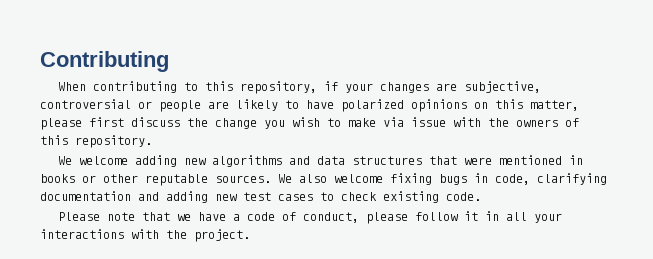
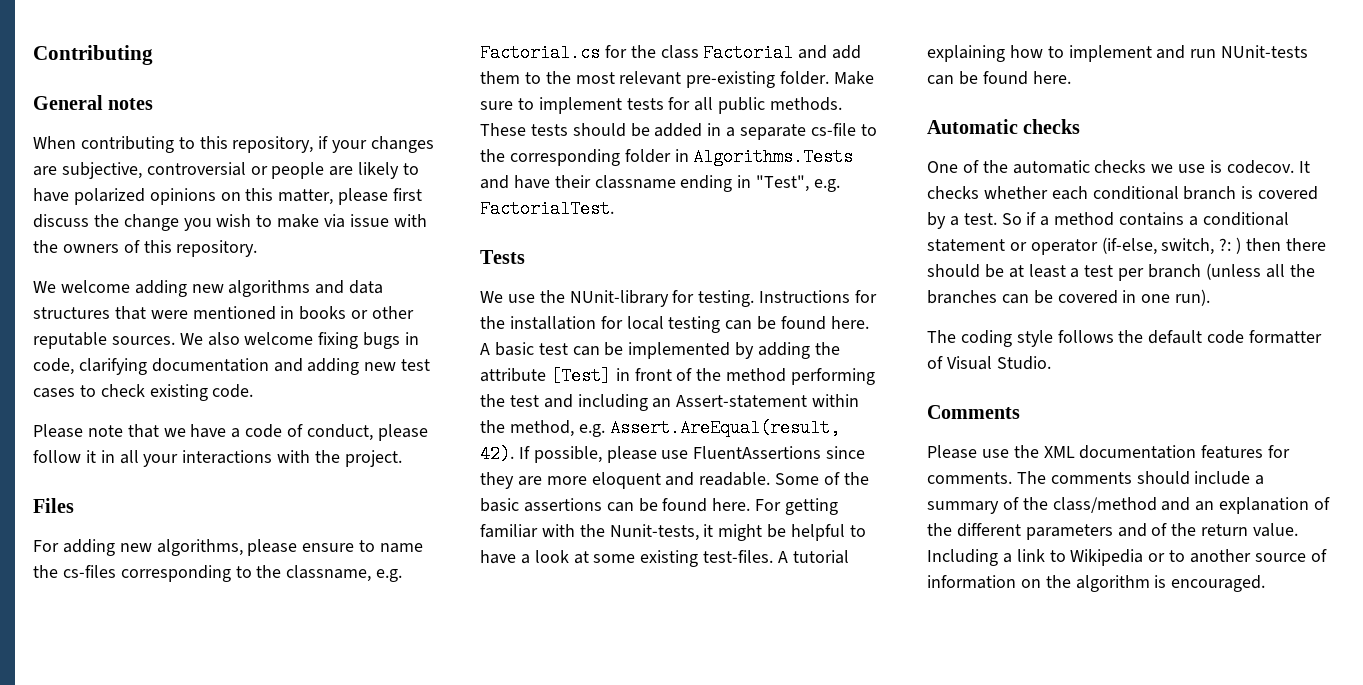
+ General notes
+ Files
+ For adding new algorithms, please ensure to name the cs-files corresponding to the classname, e.g. Factorial.cs for the class Factorial and add them to the most relevant pre-existing folder. Make sure to implement tests for all public methods. These tests should be added in a separate cs-file to the corresponding folder in Algorithms.Tests and have their classname ending in "Test", e.g. FactorialTest.
+ Tests
+ We use the NUnit-library for testing. Instructions for the installation for local testing can be found here. A basic test can be implemented by adding the attribute [Test] in front of the method performing the test and including an Assert-statement within the method, e.g. Assert.AreEqual(result, 42). If possible, please use FluentAssertions since they are more eloquent and readable. Some of the basic assertions can be found here. For getting familiar with the Nunit-tests, it might be helpful to have a look at some existing test-files. A tutorial explaining how to implement and run NUnit-tests can be found here.
+ Automatic checks
+ One of the automatic checks we use is codecov. It checks whether each conditional branch is covered by a test. So if a method contains a conditional statement or operator (if-else, switch, ?: ) then there should be at least a test per branch (unless all the branches can be covered in one run).
+ The coding style follows the default code formatter of Visual Studio.
+ Comments
+ Please use the XML documentation features for comments. The comments should include a summary of the class/method and an explanation of the different parameters and of the return value. Including a link to Wikipedia or to another source of information on the algorithm is encouraged.

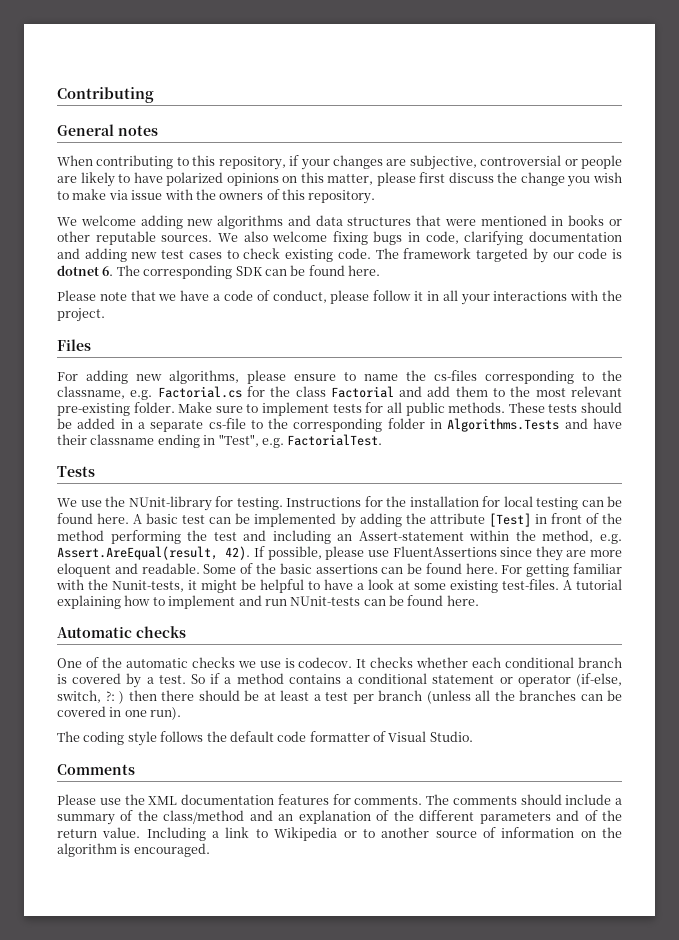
+ The framework targeted by our code is dotnet 6. The corresponding SDK can be found here.

